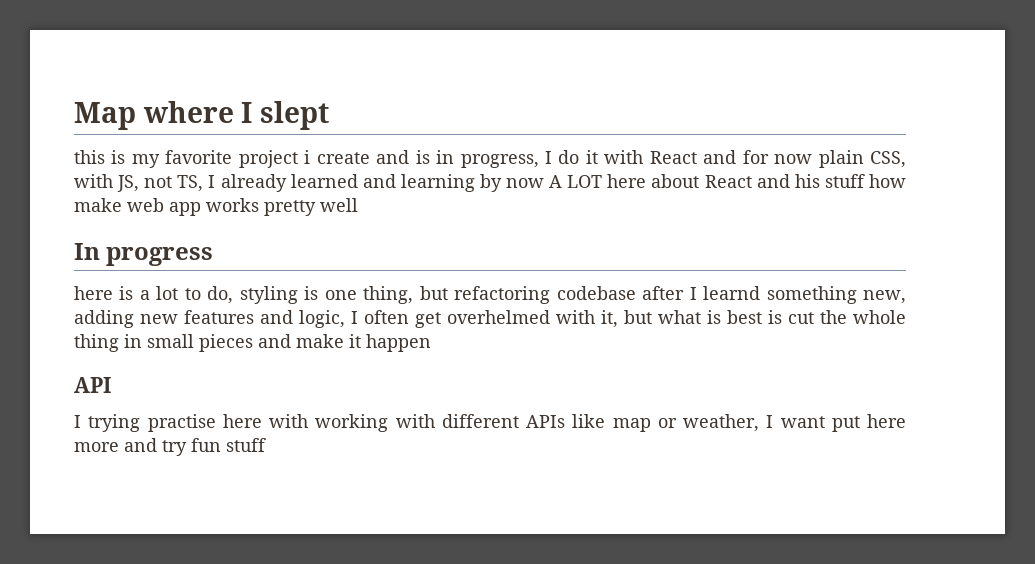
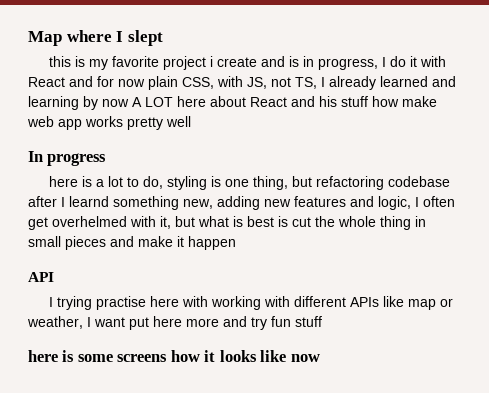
+ here is some screens how it looks like now

